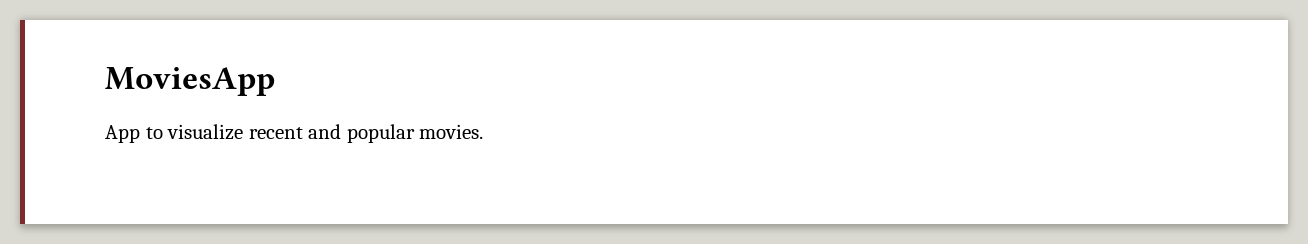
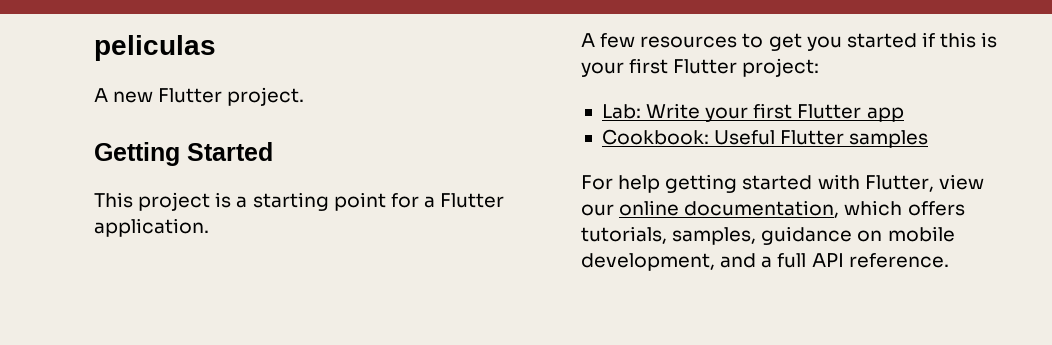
- MoviesApp
- App to visualize recent and popular movies.
+ peliculas
+ A new Flutter project.
+ Getting Started
+ This project is a starting point for a Flutter application.
+ A few resources to get you started if this is your first Flutter project:
+ Lab: Write your first Flutter app
+ Cookbook: Useful Flutter samples
+ For help getting started with Flutter, view our online documentation, which offers tutorials, samples, guidance on mobile development, and a full API reference.

